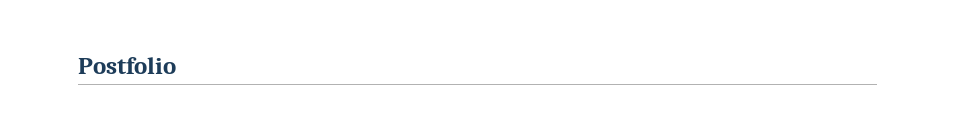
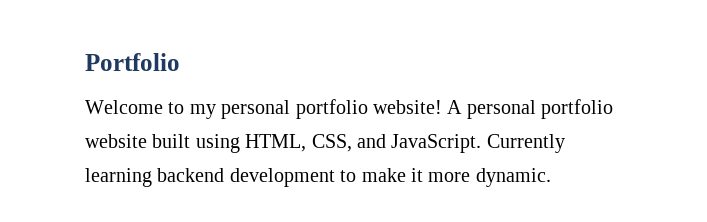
- Postfolio
+ Portfolio
+ Welcome to my personal portfolio website! A personal portfolio website built using HTML, CSS, and JavaScript. Currently learning backend development to make it more dynamic.

